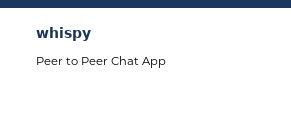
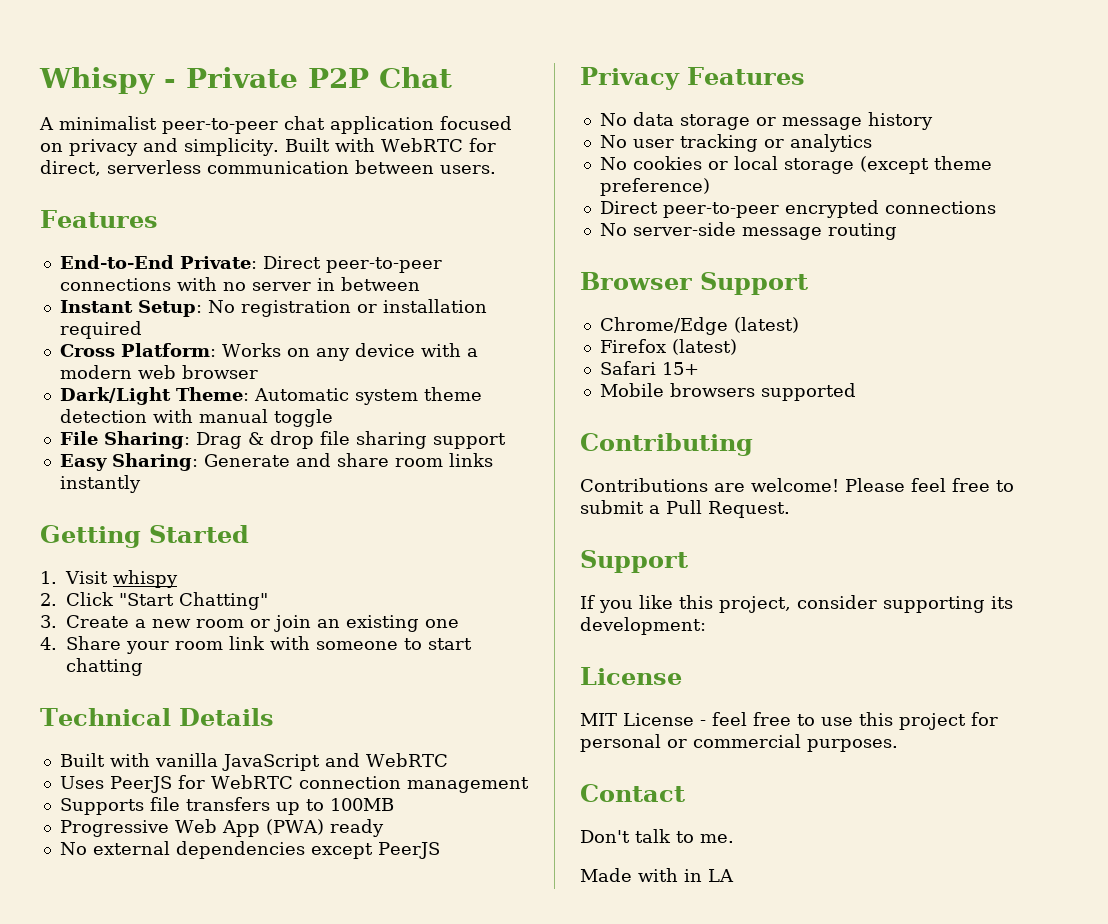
- whispy
- Peer to Peer Chat App
+ Whispy - Private P2P Chat
+ A minimalist peer-to-peer chat application focused on privacy and simplicity. Built with WebRTC for direct, serverless communication between users.
+ Features
+ End-to-End Private: Direct peer-to-peer connections with no server in between
+ Instant Setup: No registration or installation required
+ Cross Platform: Works on any device with a modern web browser
+ Dark/Light Theme: Automatic system theme detection with manual toggle
+ File Sharing: Drag & drop file sharing support
+ Easy Sharing: Generate and share room links instantly
+ Getting Started
+ 1. Visit whispy
+ 2. Click "Start Chatting"
+ 3. Create a new room or join an existing one
+ 4. Share your room link with someone to start chatting
+ Technical Details
+ Built with vanilla JavaScript and WebRTC
+ Uses PeerJS for WebRTC connection management
+ Supports file transfers up to 100MB
+ Progressive Web App (PWA) ready
+ No external dependencies except PeerJS
+ Privacy Features
+ No data storage or message history
+ No user tracking or analytics
+ No cookies or local storage (except theme preference)
+ Direct peer-to-peer encrypted connections
+ No server-side message routing
+ Browser Support
+ Chrome/Edge (latest)
+ Firefox (latest)
+ Safari 15+
+ Mobile browsers supported
+ Contributing
+ Contributions are welcome! Please feel free to submit a Pull Request.
+ Support
+ If you like this project, consider supporting its development:
+ License
+ MIT License - feel free to use this project for personal or commercial purposes.
+ Contact
+ Don't talk to me.
+ Made with in LA

